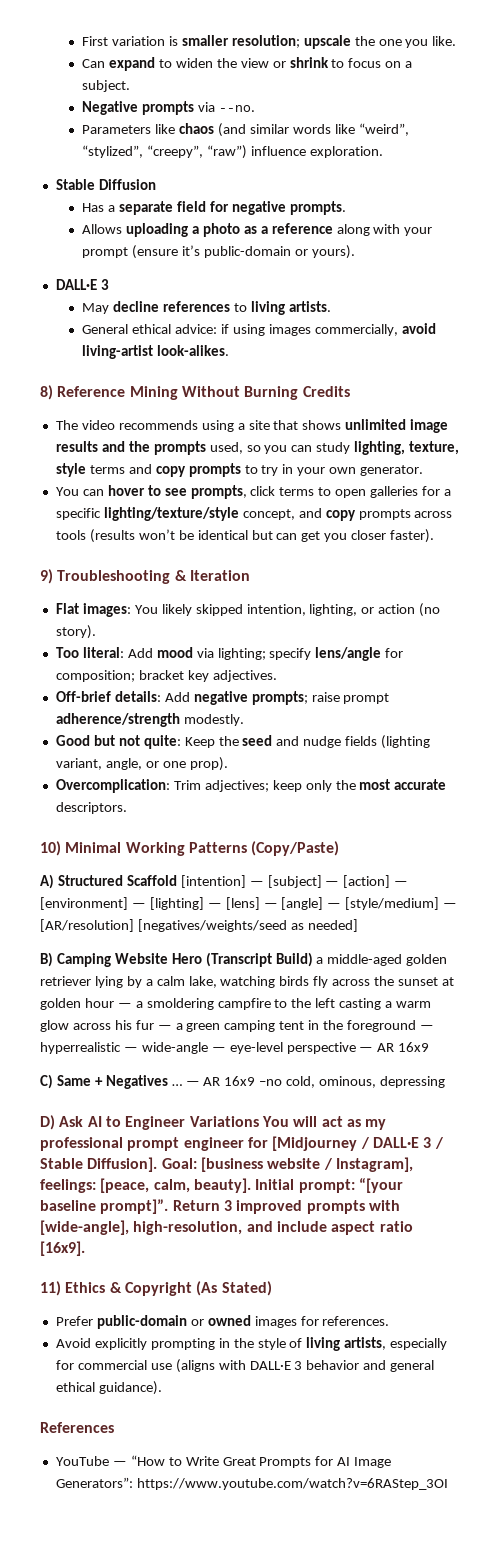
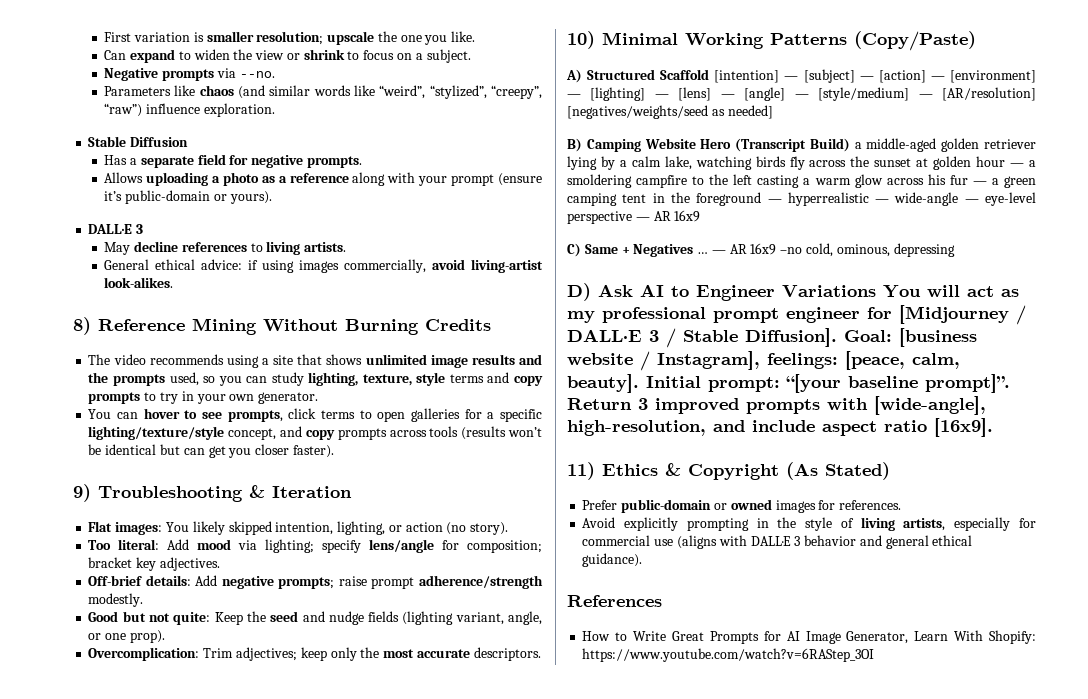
- YouTube — “How to Write Great Prompts for AI Image Generators”: https://www.youtube.com/watch?v=6RAStep_3OI
+ How to Write Great Prompts for AI Image Generator, Learn With Shopify: https://www.youtube.com/watch?v=6RAStep_3OI

